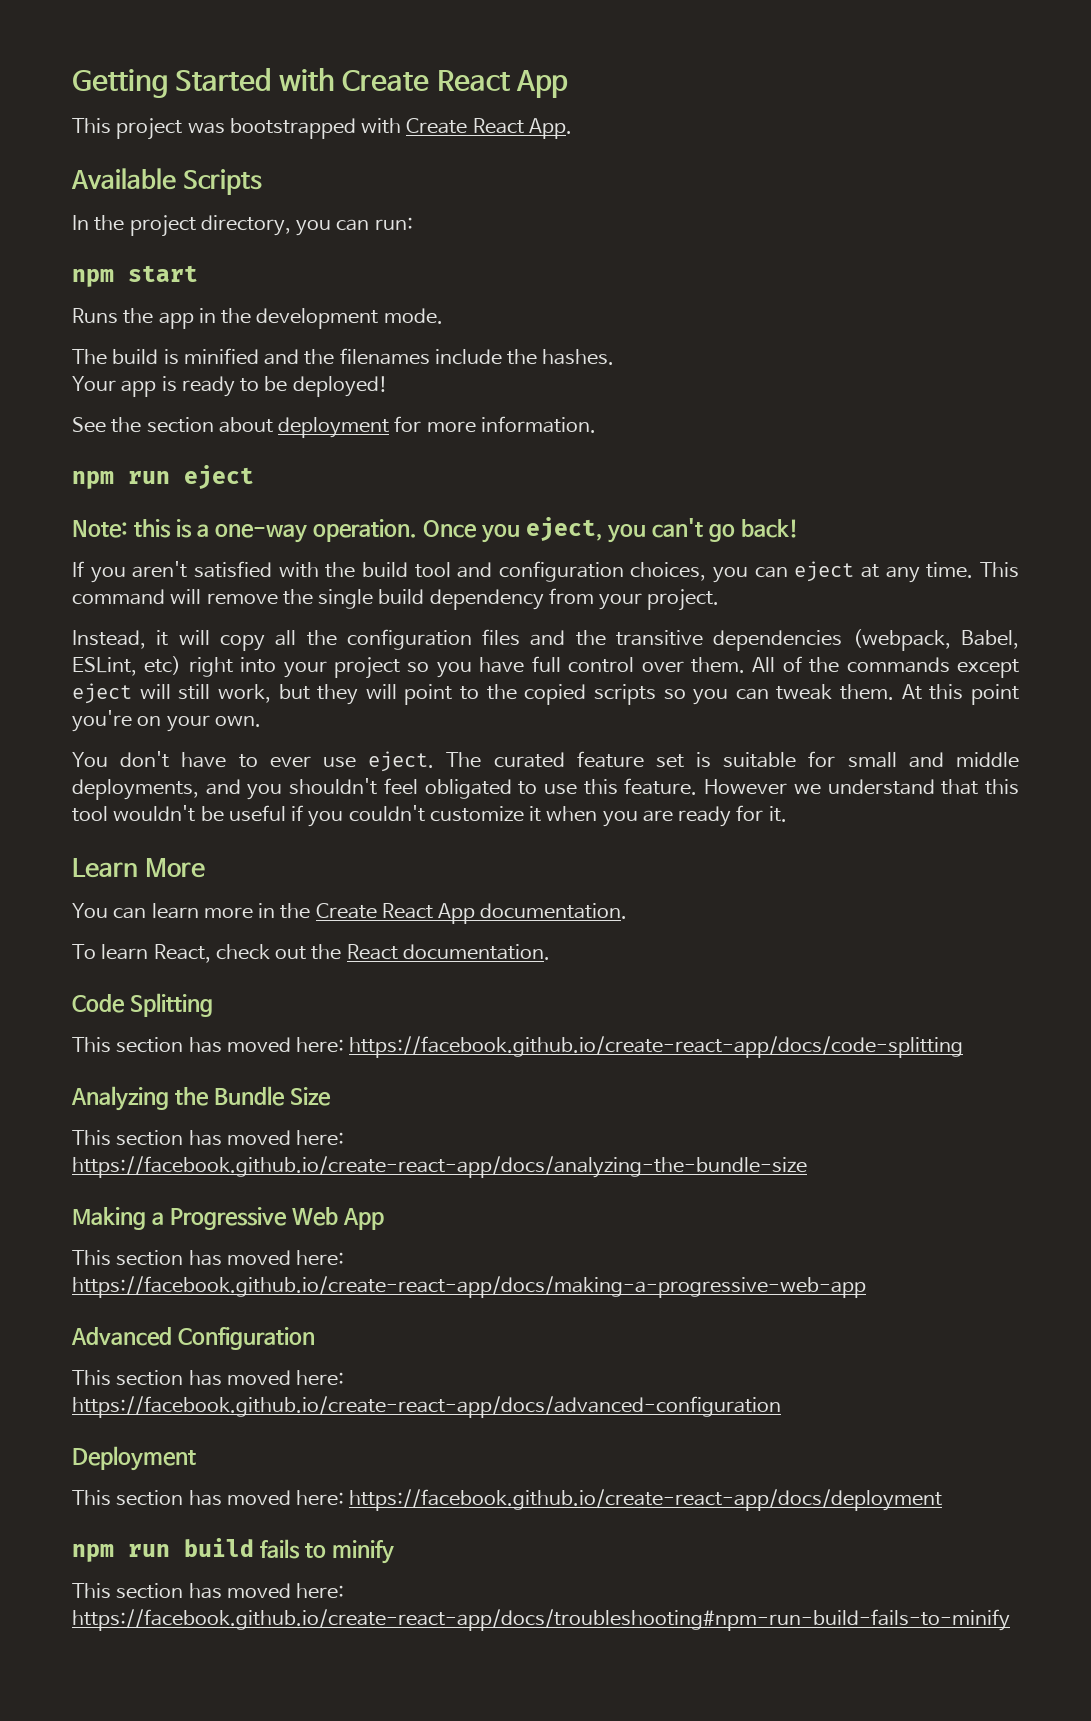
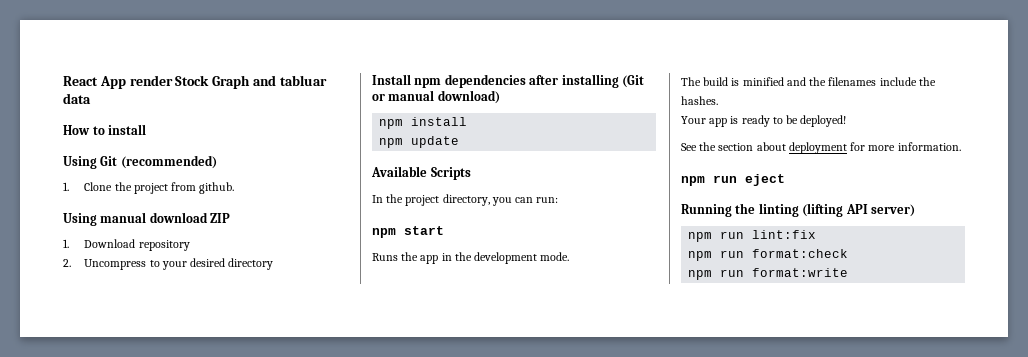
- Getting Started with Create React App
- This project was bootstrapped with Create React App.
+ React App render Stock Graph and tabluar data
+ How to install
+ Using Git (recommended)
+ 1. Clone the project from github.
+ Using manual download ZIP
+ 1. Download repository
+ 2. Uncompress to your desired directory
+ Install npm dependencies after installing (Git or manual download)
+ npm install
+ npm update
- Note: this is a one-way operation. Once you eject, you can't go back!
- If you aren't satisfied with the build tool and configuration choices, you can eject at any time. This command will remove the single build dependency from your project.
- Instead, it will copy all the configuration files and the transitive dependencies (webpack, Babel, ESLint, etc) right into your project so you have full control over them. All of the commands except eject will still work, but they will point to the copied scripts so you can tweak them. At this point you're on your own.
- You don't have to ever use eject. The curated feature set is suitable for small and middle deployments, and you shouldn't feel obligated to use this feature. However we understand that this tool wouldn't be useful if you couldn't customize it when you are ready for it.
- Learn More
- You can learn more in the Create React App documentation.
- To learn React, check out the React documentation.
- Code Splitting
- This section has moved here: https://facebook.github.io/create-react-app/docs/code-splitting
- Analyzing the Bundle Size
- This section has moved here: https://facebook.github.io/create-react-app/docs/analyzing-the-bundle-size
- Making a Progressive Web App
- This section has moved here: https://facebook.github.io/create-react-app/docs/making-a-progressive-web-app
- Advanced Configuration
- This section has moved here: https://facebook.github.io/create-react-app/docs/advanced-configuration
- Deployment
- This section has moved here: https://facebook.github.io/create-react-app/docs/deployment
- npm run build fails to minify
- This section has moved here: https://facebook.github.io/create-react-app/docs/troubleshooting#npm-run-build-fails-to-minify
+ Running the linting (lifting API server)
+ npm run lint:fix
+ npm run format:check
+ npm run format:write

